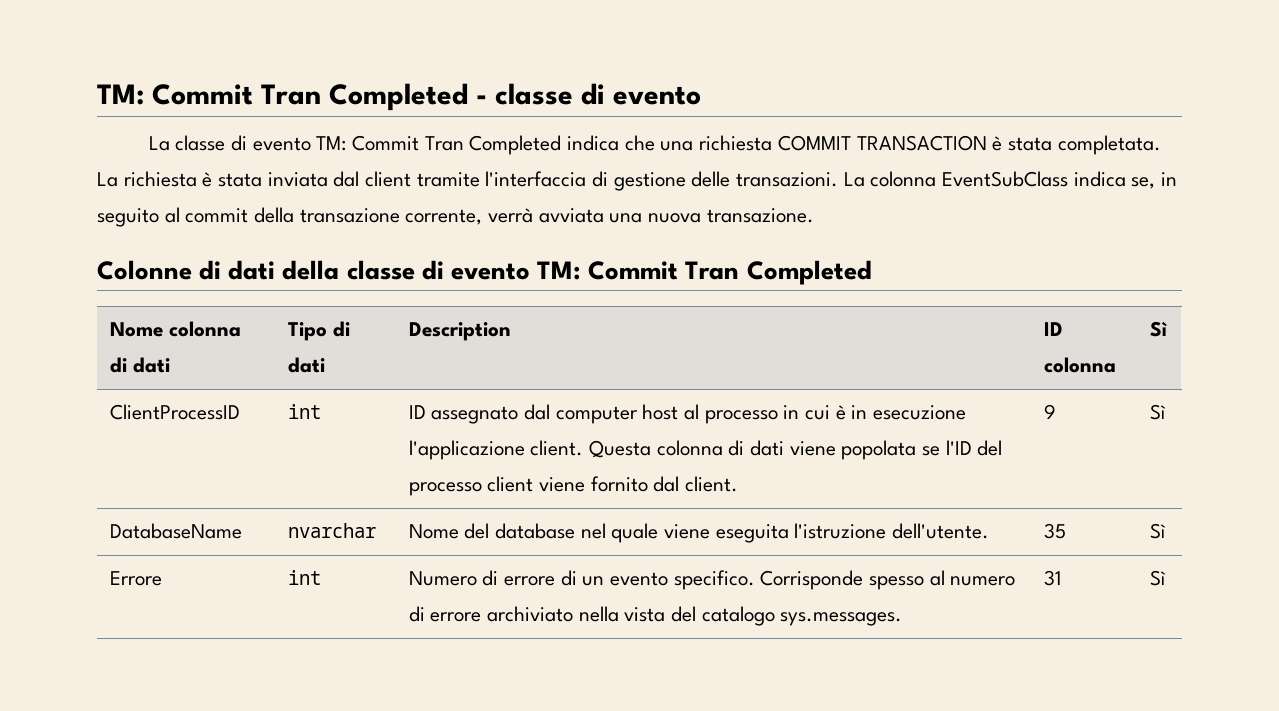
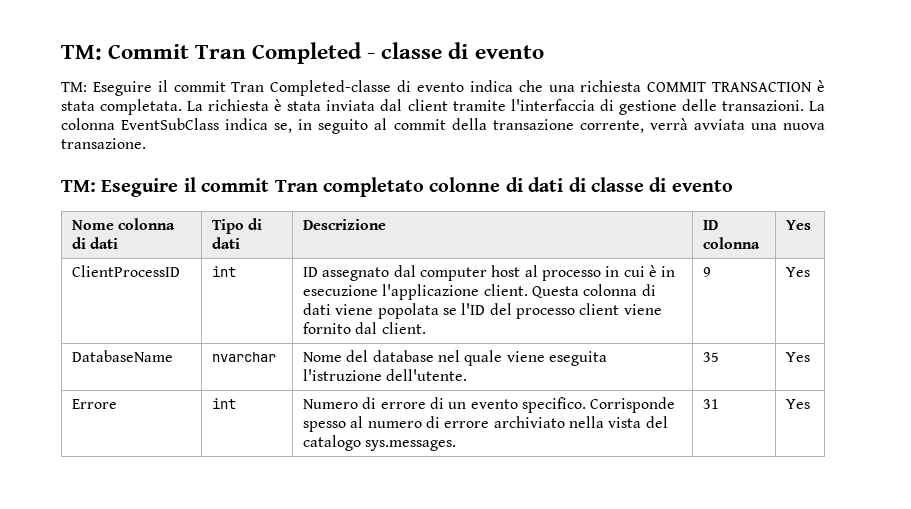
- La classe di evento TM: Commit Tran Completed indica che una richiesta COMMIT TRANSACTION è stata completata.
+ TM: Eseguire il commit Tran Completed-classe di evento indica che una richiesta COMMIT TRANSACTION è stata completata.
- Colonne di dati della classe di evento TM: Commit Tran Completed
+ TM: Eseguire il commit Tran completato colonne di dati di classe di evento
- Nome colonna di dati | Tipo di dati | Description | ID colonna | Sì
+ Nome colonna di dati | Tipo di dati | Descrizione | ID colonna | Yes
- ClientProcessID | int | ID assegnato dal computer host al processo in cui è in esecuzione l'applicazione client. Questa colonna di dati viene popolata se l'ID del processo client viene fornito dal client. | 9 | Sì
+ ClientProcessID | int | ID assegnato dal computer host al processo in cui è in esecuzione l'applicazione client. Questa colonna di dati viene popolata se l'ID del processo client viene fornito dal client. | 9 | Yes
- DatabaseName | nvarchar | Nome del database nel quale viene eseguita l'istruzione dell'utente. | 35 | Sì
+ DatabaseName | nvarchar | Nome del database nel quale viene eseguita l'istruzione dell'utente. | 35 | Yes
- Errore | int | Numero di errore di un evento specifico. Corrisponde spesso al numero di errore archiviato nella vista del catalogo sys.messages. | 31 | Sì
+ Errore | int | Numero di errore di un evento specifico. Corrisponde spesso al numero di errore archiviato nella vista del catalogo sys.messages. | 31 | Yes

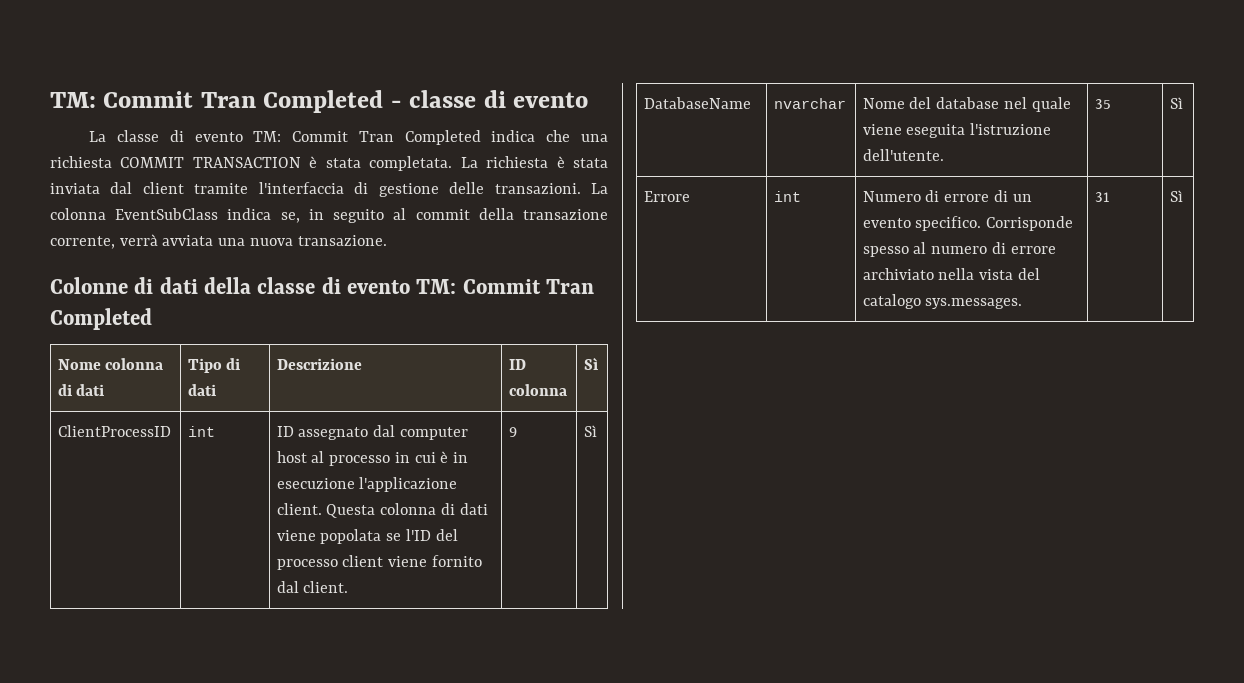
- TM: Eseguire il commit Tran Completed-classe di evento indica che una richiesta COMMIT TRANSACTION è stata completata.
+ La classe di evento TM: Commit Tran Completed indica che una richiesta COMMIT TRANSACTION è stata completata.
- TM: Eseguire il commit Tran completato colonne di dati di classe di evento
+ Colonne di dati della classe di evento TM: Commit Tran Completed
- Nome colonna di dati | Tipo di dati | Descrizione | ID colonna | Yes
+ Nome colonna di dati | Tipo di dati | Descrizione | ID colonna | Sì
- ClientProcessID | int | ID assegnato dal computer host al processo in cui è in esecuzione l'applicazione client. Questa colonna di dati viene popolata se l'ID del processo client viene fornito dal client. | 9 | Yes
+ ClientProcessID | int | ID assegnato dal computer host al processo in cui è in esecuzione l'applicazione client. Questa colonna di dati viene popolata se l'ID del processo client viene fornito dal client. | 9 | Sì
- DatabaseName | nvarchar | Nome del database nel quale viene eseguita l'istruzione dell'utente. | 35 | Yes
+ DatabaseName | nvarchar | Nome del database nel quale viene eseguita l'istruzione dell'utente. | 35 | Sì
- Errore | int | Numero di errore di un evento specifico. Corrisponde spesso al numero di errore archiviato nella vista del catalogo sys.messages. | 31 | Yes
+ Errore | int | Numero di errore di un evento specifico. Corrisponde spesso al numero di errore archiviato nella vista del catalogo sys.messages. | 31 | Sì

